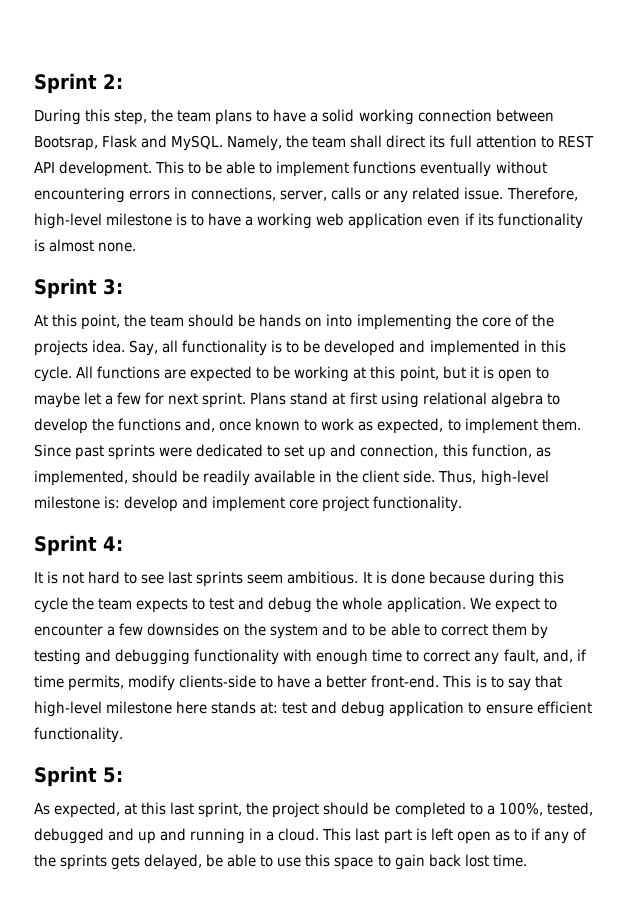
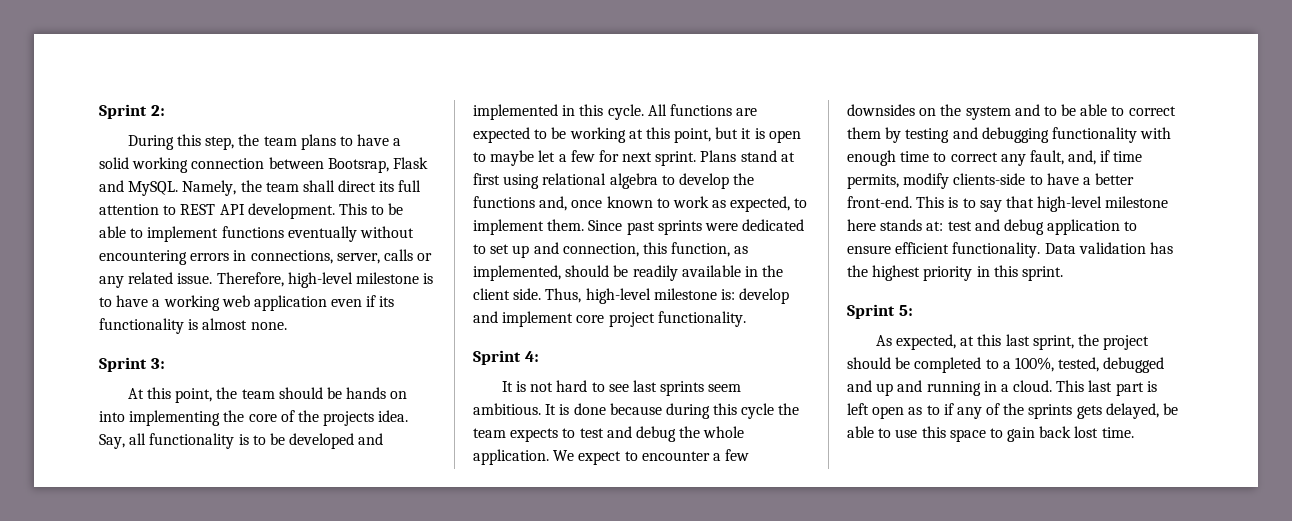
+ Data validation has the highest priority in this sprint.

